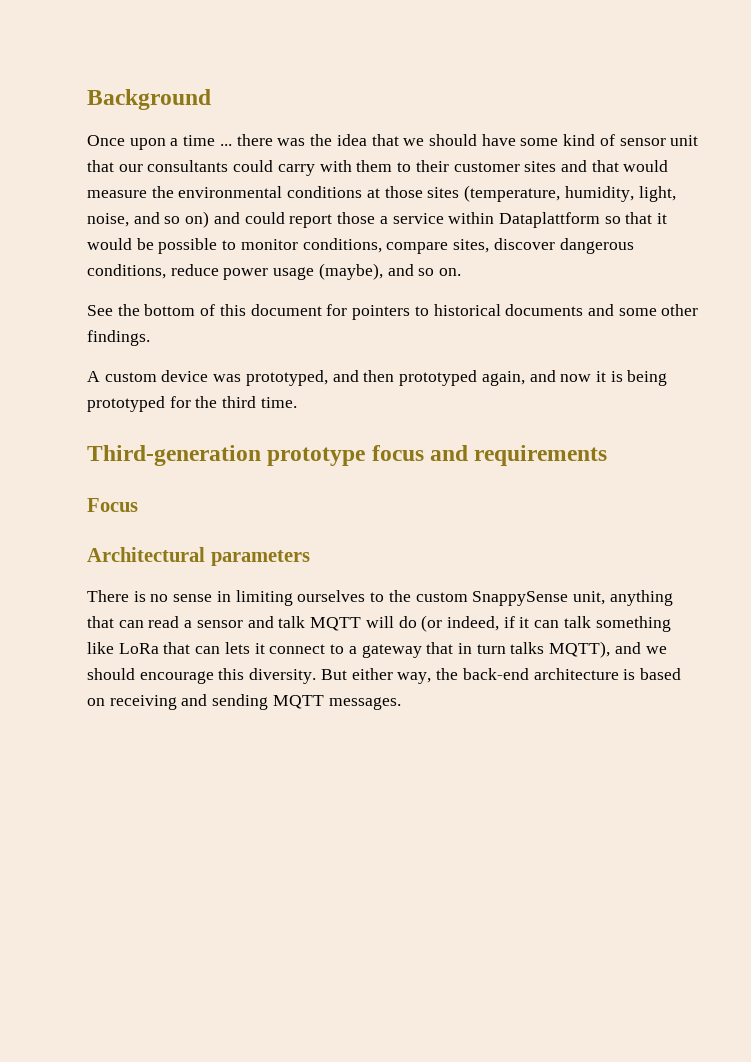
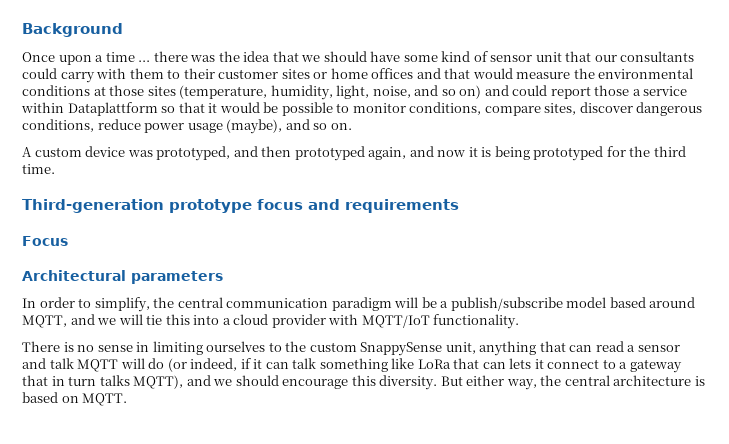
- Once upon a time ... there was the idea that we should have some kind of sensor unit that our consultants could carry with them to their customer sites and that would measure the environmental conditions at those sites (temperature, humidity, light, noise, and so on) and could report those a service within Dataplattform so that it would be possible to monitor conditions, compare sites, discover dangerous conditions, reduce power usage (maybe), and so on.
+ Once upon a time ... there was the idea that we should have some kind of sensor unit that our consultants could carry with them to their customer sites or home offices and that would measure the environmental conditions at those sites (temperature, humidity, light, noise, and so on) and could report those a service within Dataplattform so that it would be possible to monitor conditions, compare sites, discover dangerous conditions, reduce power usage (maybe), and so on.
- See the bottom of this document for pointers to historical documents and some other findings.
+ In order to simplify, the central communication paradigm will be a publish/subscribe model based around MQTT, and we will tie this into a cloud provider with MQTT/IoT functionality.
- But either way, the back-end architecture is based on receiving and sending MQTT messages.
+ But either way, the central architecture is based on MQTT.

